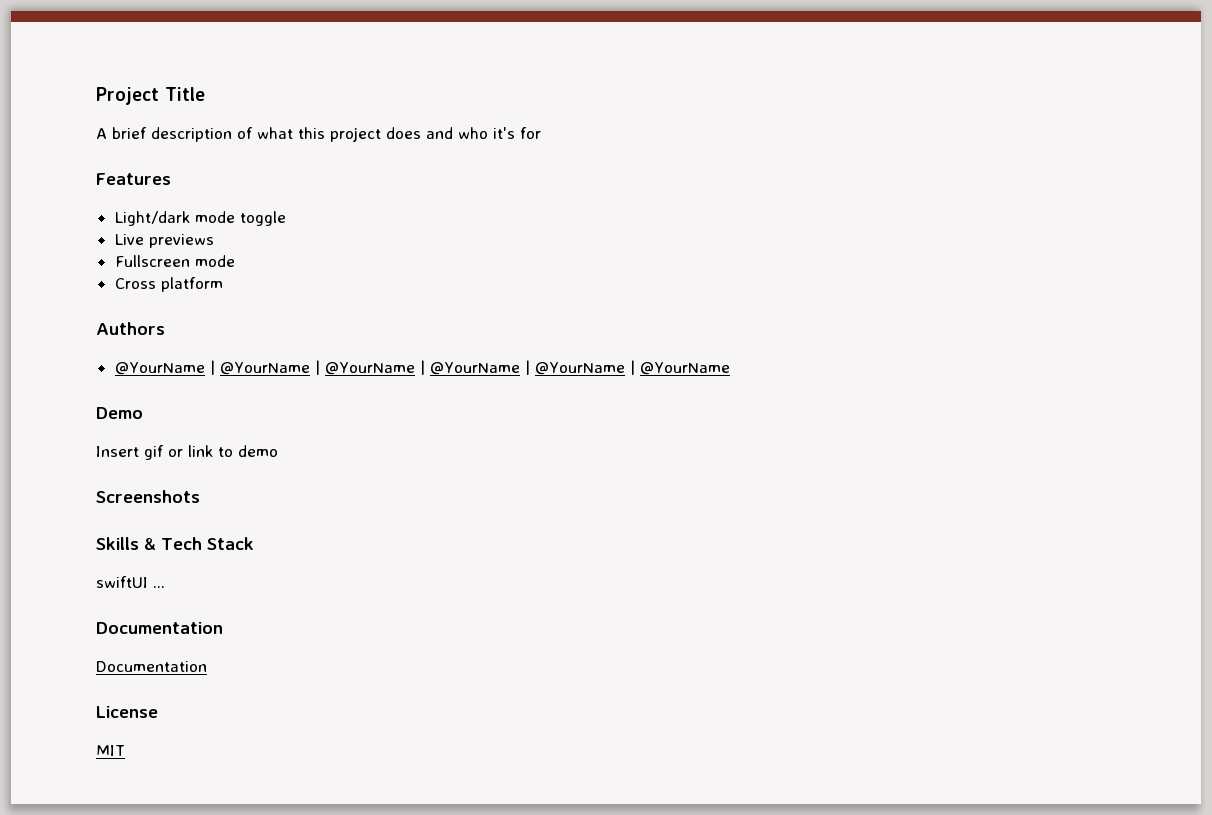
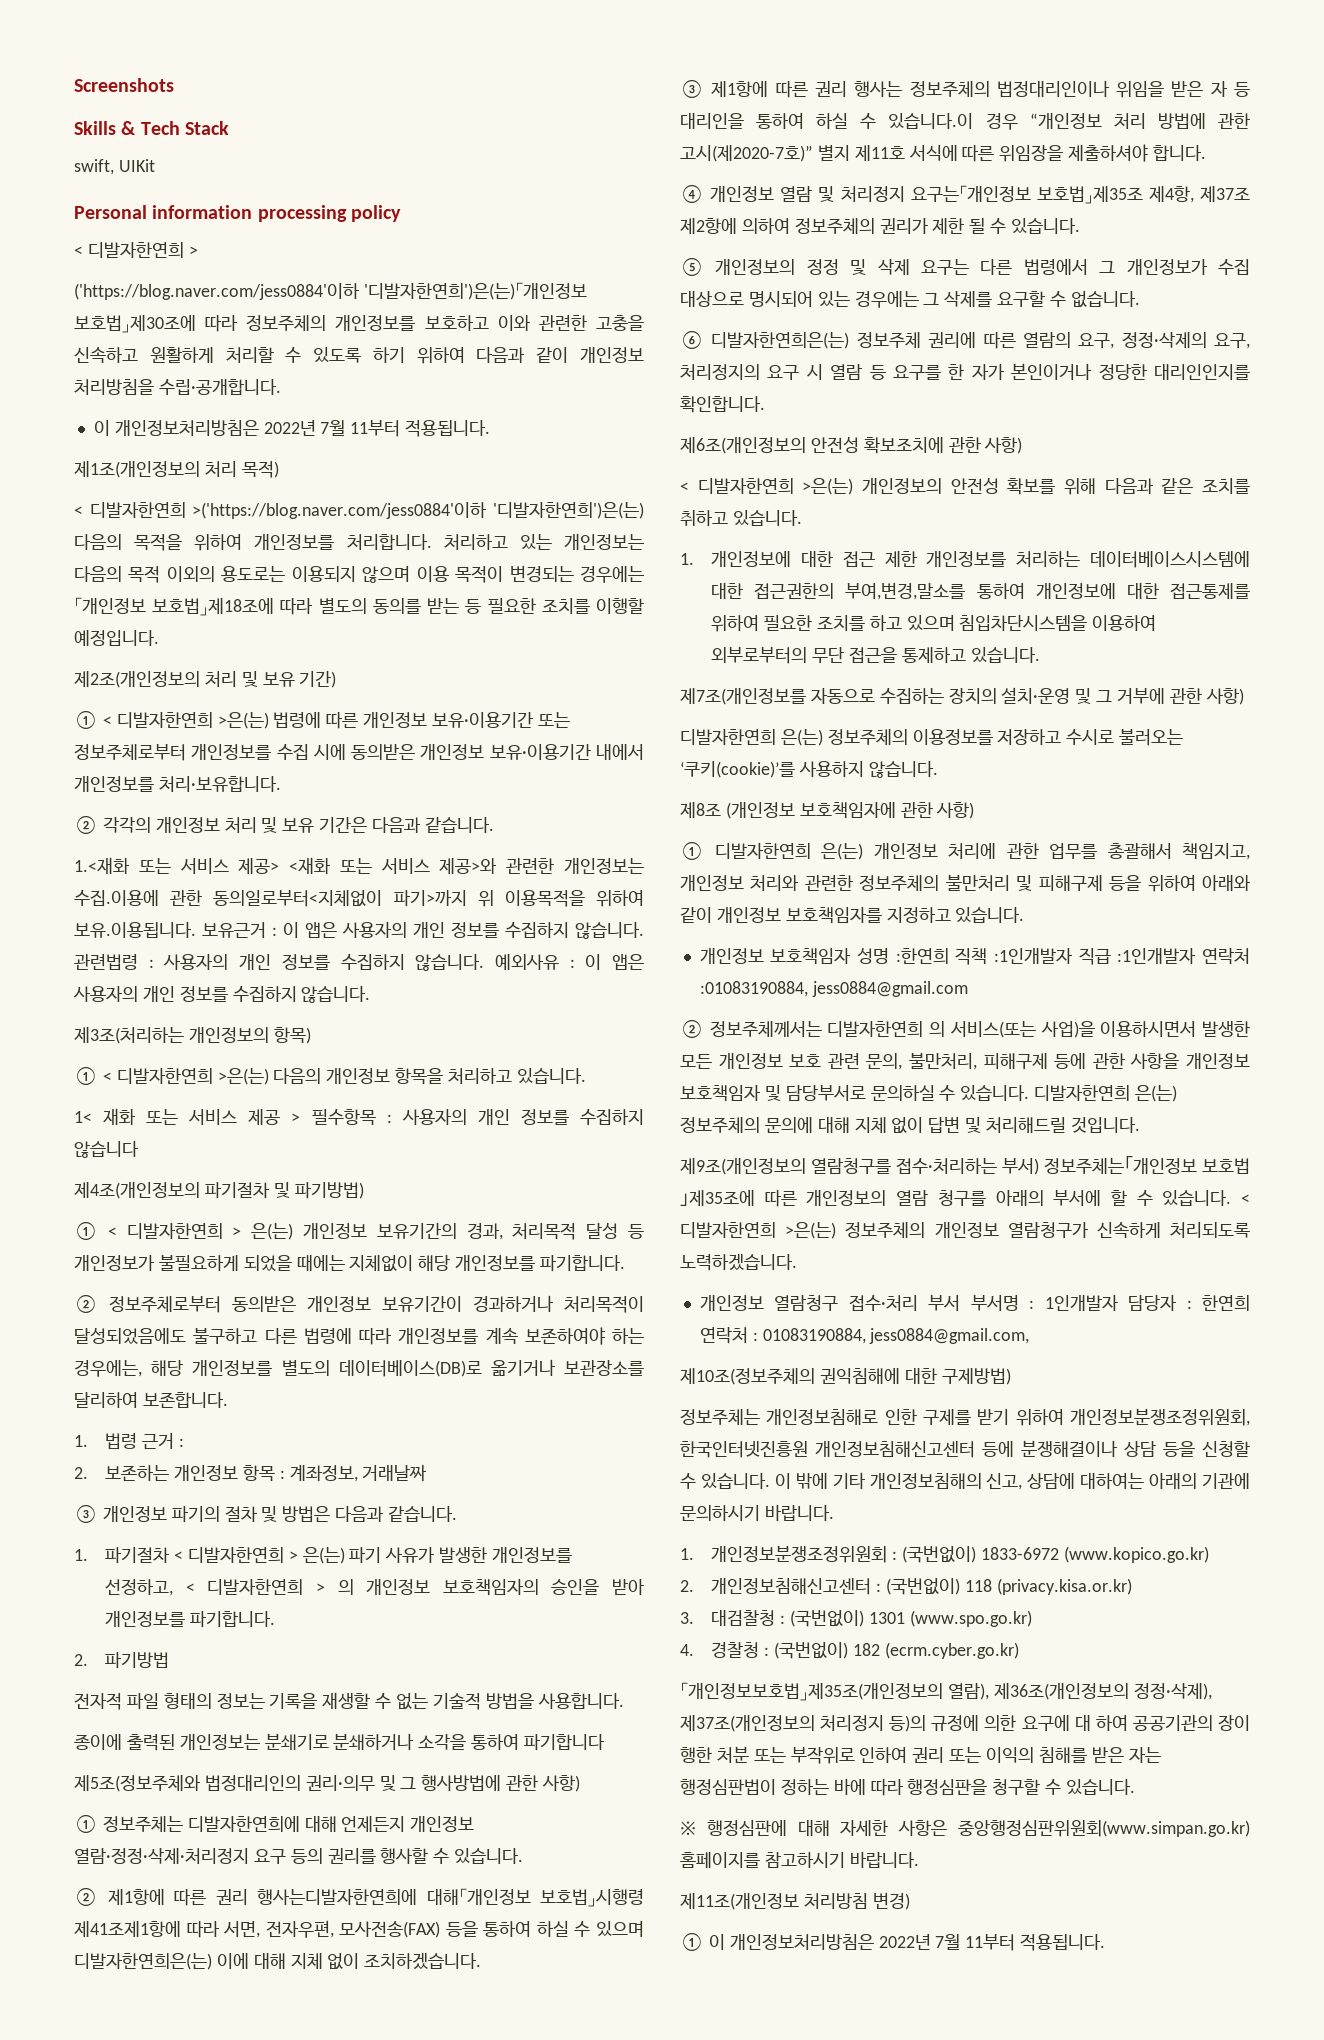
- Project Title
- A brief description of what this project does and who it's for
- Features
- Light/dark mode toggle
- Live previews
- Fullscreen mode
- Cross platform
- Authors
- @YourName | @YourName | @YourName | @YourName | @YourName | @YourName
- Demo
- Insert gif or link to demo
- swiftUI ...
- Documentation
- Documentation
- License
- MIT
+ swift, UIKit
+ Personal information processing policy
+ < 디발자한연희 >
+ ('https://blog.naver.com/jess0884'이하 '디발자한연희')은(는)「개인정보 보호법」제30조에 따라 정보주체의 개인정보를 보호하고 이와 관련한 고충을 신속하고 원활하게 처리할 수 있도록 하기 위하여 다음과 같이 개인정보 처리방침을 수립·공개합니다.
+ 이 개인정보처리방침은 2022년 7월 11부터 적용됩니다.
+ 제1조(개인정보의 처리 목적)
+ < 디발자한연희 >('https://blog.naver.com/jess0884'이하 '디발자한연희')은(는) 다음의 목적을 위하여 개인정보를 처리합니다. 처리하고 있는 개인정보는 다음의 목적 이외의 용도로는 이용되지 않으며 이용 목적이 변경되는 경우에는「개인정보 보호법」제18조에 따라 별도의 동의를 받는 등 필요한 조치를 이행할 예정입니다.
+ 제2조(개인정보의 처리 및 보유 기간)
+ ① < 디발자한연희 >은(는) 법령에 따른 개인정보 보유·이용기간 또는 정보주체로부터 개인정보를 수집 시에 동의받은 개인정보 보유·이용기간 내에서 개인정보를 처리·보유합니다.
+ ② 각각의 개인정보 처리 및 보유 기간은 다음과 같습니다.
+ 1.<재화 또는 서비스 제공> <재화 또는 서비스 제공>와 관련한 개인정보는 수집.이용에 관한 동의일로부터<지체없이 파기>까지 위 이용목적을 위하여 보유.이용됩니다. 보유근거 : 이 앱은 사용자의 개인 정보를 수집하지 않습니다. 관련법령 : 사용자의 개인 정보를 수집하지 않습니다. 예외사유 : 이 앱은 사용자의 개인 정보를 수집하지 않습니다.
+ 제3조(처리하는 개인정보의 항목)
+ ① < 디발자한연희 >은(는) 다음의 개인정보 항목을 처리하고 있습니다.
+ 1< 재화 또는 서비스 제공 > 필수항목 : 사용자의 개인 정보를 수집하지 않습니다
+ 제4조(개인정보의 파기절차 및 파기방법)
+ ① < 디발자한연희 > 은(는) 개인정보 보유기간의 경과, 처리목적 달성 등 개인정보가 불필요하게 되었을 때에는 지체없이 해당 개인정보를 파기합니다.
+ ② 정보주체로부터 동의받은 개인정보 보유기간이 경과하거나 처리목적이 달성되었음에도 불구하고 다른 법령에 따라 개인정보를 계속 보존하여야 하는 경우에는, 해당 개인정보를 별도의 데이터베이스(DB)로 옮기거나 보관장소를 달리하여 보존합니다.
+ 1. 법령 근거 :
+ 2. 보존하는 개인정보 항목 : 계좌정보, 거래날짜
+ ③ 개인정보 파기의 절차 및 방법은 다음과 같습니다.
+ 1. 파기절차 < 디발자한연희 > 은(는) 파기 사유가 발생한 개인정보를 선정하고, < 디발자한연희 > 의 개인정보 보호책임자의 승인을 받아 개인정보를 파기합니다.
+ 2. 파기방법
+ 전자적 파일 형태의 정보는 기록을 재생할 수 없는 기술적 방법을 사용합니다.
+ 종이에 출력된 개인정보는 분쇄기로 분쇄하거나 소각을 통하여 파기합니다
+ 제5조(정보주체와 법정대리인의 권리·의무 및 그 행사방법에 관한 사항)
+ ① 정보주체는 디발자한연희에 대해 언제든지 개인정보 열람·정정·삭제·처리정지 요구 등의 권리를 행사할 수 있습니다.
+ ② 제1항에 따른 권리 행사는디발자한연희에 대해「개인정보 보호법」시행령 제41조제1항에 따라 서면, 전자우편, 모사전송(FAX) 등을 통하여 하실 수 있으며 디발자한연희은(는) 이에 대해 지체 없이 조치하겠습니다.
+ ③ 제1항에 따른 권리 행사는 정보주체의 법정대리인이나 위임을 받은 자 등 대리인을 통하여 하실 수 있습니다.이 경우 “개인정보 처리 방법에 관한 고시(제2020-7호)” 별지 제11호 서식에 따른 위임장을 제출하셔야 합니다.
+ ④ 개인정보 열람 및 처리정지 요구는「개인정보 보호법」제35조 제4항, 제37조 제2항에 의하여 정보주체의 권리가 제한 될 수 있습니다.
+ ⑤ 개인정보의 정정 및 삭제 요구는 다른 법령에서 그 개인정보가 수집 대상으로 명시되어 있는 경우에는 그 삭제를 요구할 수 없습니다.
+ ⑥ 디발자한연희은(는) 정보주체 권리에 따른 열람의 요구, 정정·삭제의 요구, 처리정지의 요구 시 열람 등 요구를 한 자가 본인이거나 정당한 대리인인지를 확인합니다.
+ 제6조(개인정보의 안전성 확보조치에 관한 사항)
+ < 디발자한연희 >은(는) 개인정보의 안전성 확보를 위해 다음과 같은 조치를 취하고 있습니다.
+ 1. 개인정보에 대한 접근 제한 개인정보를 처리하는 데이터베이스시스템에 대한 접근권한의 부여,변경,말소를 통하여 개인정보에 대한 접근통제를 위하여 필요한 조치를 하고 있으며 침입차단시스템을 이용하여 외부로부터의 무단 접근을 통제하고 있습니다.
+ 제7조(개인정보를 자동으로 수집하는 장치의 설치·운영 및 그 거부에 관한 사항)
+ 디발자한연희 은(는) 정보주체의 이용정보를 저장하고 수시로 불러오는 ‘쿠키(cookie)’를 사용하지 않습니다.
+ 제8조 (개인정보 보호책임자에 관한 사항)
+ ① 디발자한연희 은(는) 개인정보 처리에 관한 업무를 총괄해서 책임지고, 개인정보 처리와 관련한 정보주체의 불만처리 및 피해구제 등을 위하여 아래와 같이 개인정보 보호책임자를 지정하고 있습니다.
+ 개인정보 보호책임자 성명 :한연희 직책 :1인개발자 직급 :1인개발자 연락처 :01083190884, jess0884@gmail.com
+ ② 정보주체께서는 디발자한연희 의 서비스(또는 사업)을 이용하시면서 발생한 모든 개인정보 보호 관련 문의, 불만처리, 피해구제 등에 관한 사항을 개인정보 보호책임자 및 담당부서로 문의하실 수 있습니다. 디발자한연희 은(는) 정보주체의 문의에 대해 지체 없이 답변 및 처리해드릴 것입니다.
+ 제9조(개인정보의 열람청구를 접수·처리하는 부서) 정보주체는｢개인정보 보호법｣제35조에 따른 개인정보의 열람 청구를 아래의 부서에 할 수 있습니다. < 디발자한연희 >은(는) 정보주체의 개인정보 열람청구가 신속하게 처리되도록 노력하겠습니다.
+ 개인정보 열람청구 접수·처리 부서 부서명 : 1인개발자 담당자 : 한연희 연락처 : 01083190884, jess0884@gmail.com,
+ 제10조(정보주체의 권익침해에 대한 구제방법)
+ 정보주체는 개인정보침해로 인한 구제를 받기 위하여 개인정보분쟁조정위원회, 한국인터넷진흥원 개인정보침해신고센터 등에 분쟁해결이나 상담 등을 신청할 수 있습니다. 이 밖에 기타 개인정보침해의 신고, 상담에 대하여는 아래의 기관에 문의하시기 바랍니다.
+ 1. 개인정보분쟁조정위원회 : (국번없이) 1833-6972 (www.kopico.go.kr)
+ 2. 개인정보침해신고센터 : (국번없이) 118 (privacy.kisa.or.kr)
+ 3. 대검찰청 : (국번없이) 1301 (www.spo.go.kr)
+ 4. 경찰청 : (국번없이) 182 (ecrm.cyber.go.kr)
+ 「개인정보보호법」제35조(개인정보의 열람), 제36조(개인정보의 정정·삭제), 제37조(개인정보의 처리정지 등)의 규정에 의한 요구에 대 하여 공공기관의 장이 행한 처분 또는 부작위로 인하여 권리 또는 이익의 침해를 받은 자는 행정심판법이 정하는 바에 따라 행정심판을 청구할 수 있습니다.
+ ※ 행정심판에 대해 자세한 사항은 중앙행정심판위원회(www.simpan.go.kr) 홈페이지를 참고하시기 바랍니다.
+ 제11조(개인정보 처리방침 변경)
+ ① 이 개인정보처리방침은 2022년 7월 11부터 적용됩니다.

